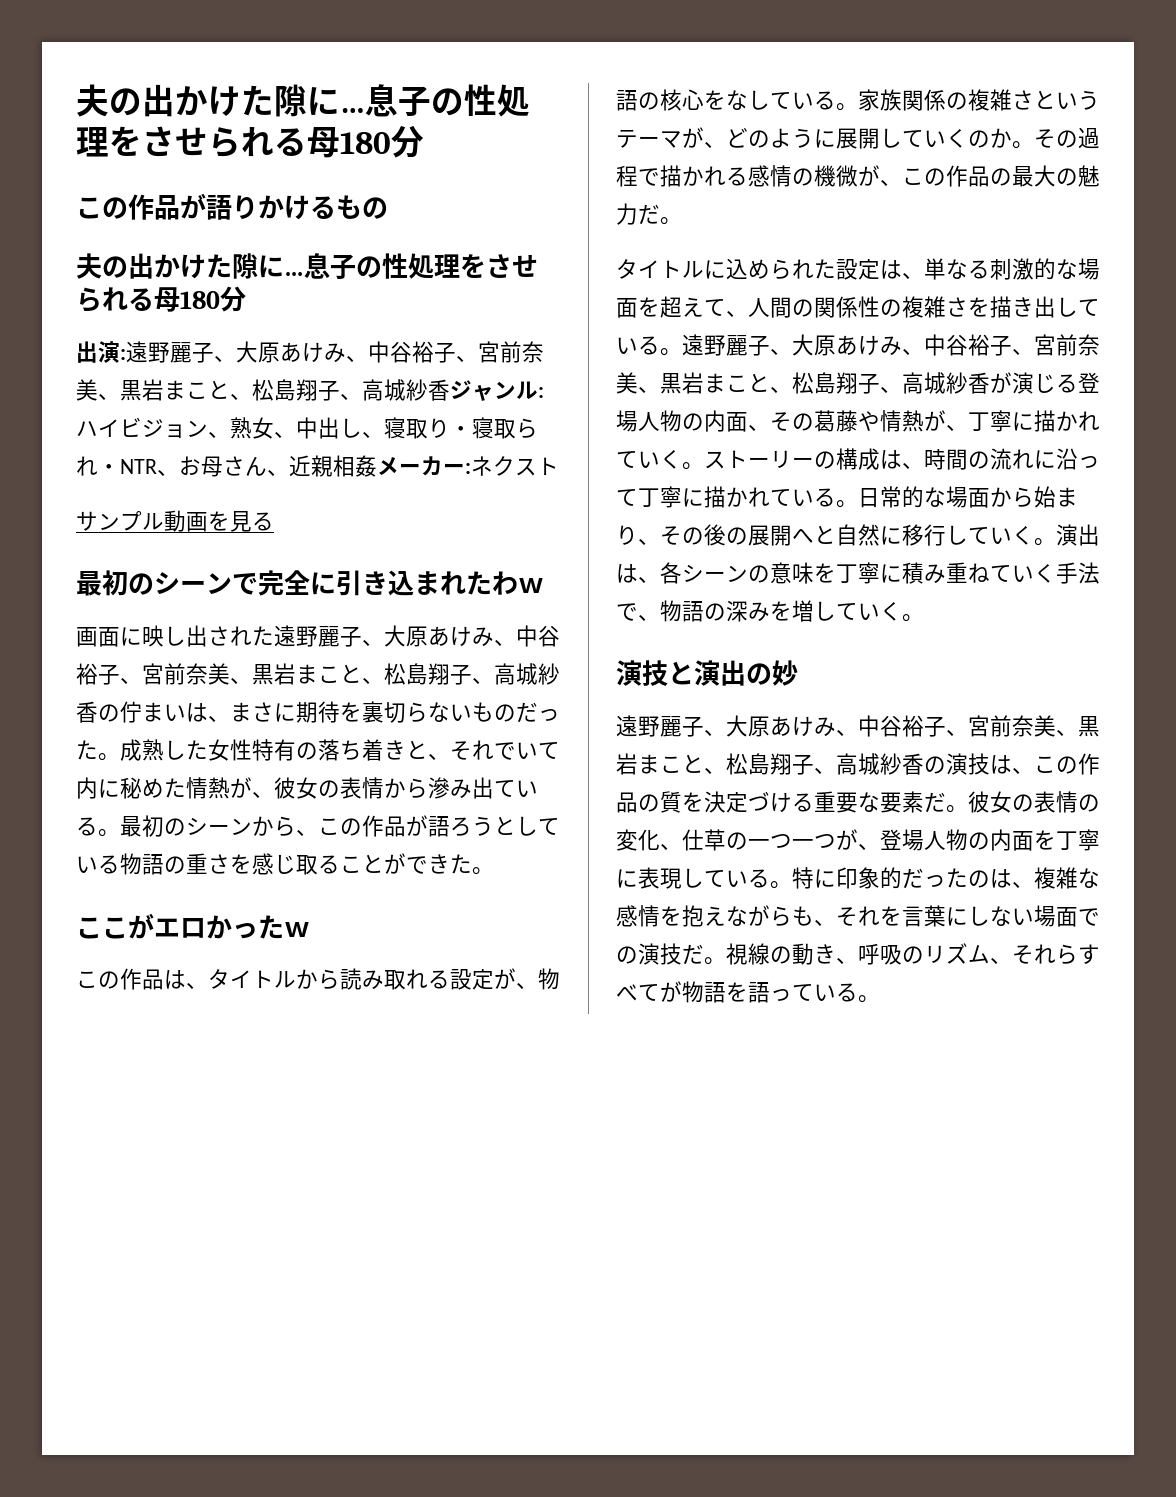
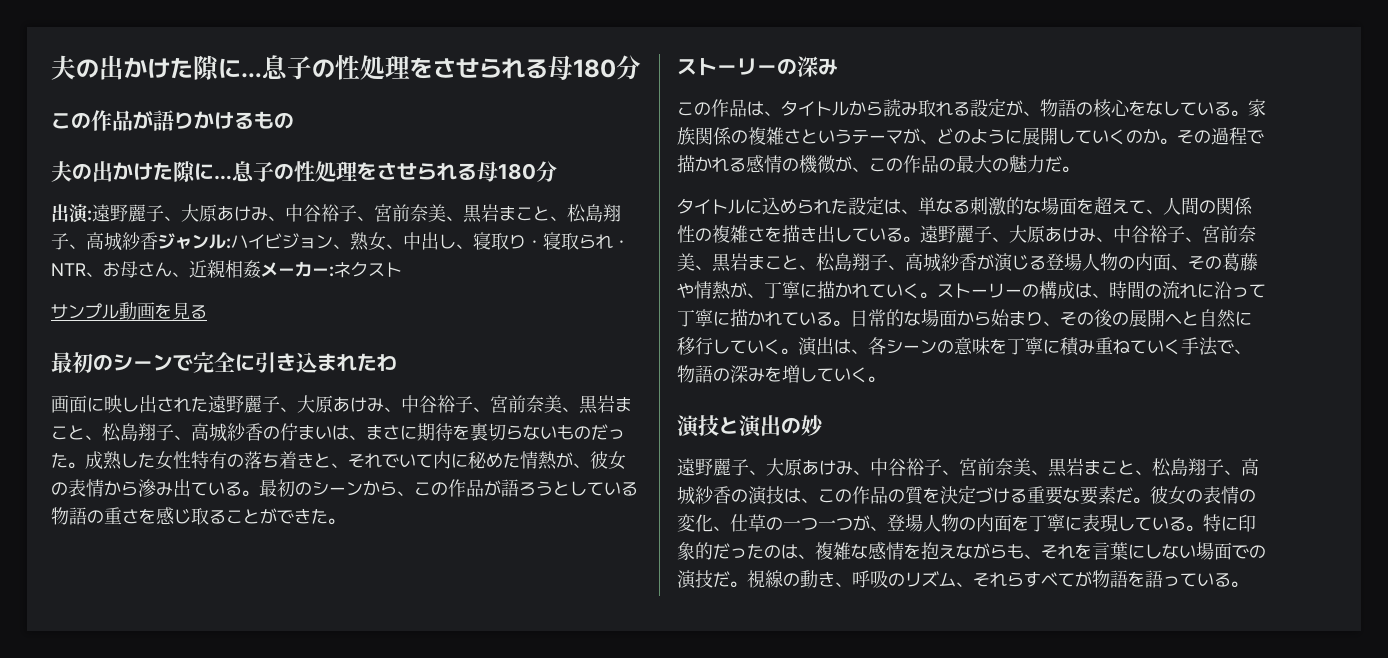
- 最初のシーンで完全に引き込まれたわｗ
+ 最初のシーンで完全に引き込まれたわ
- ここがエロかったｗ
+ ストーリーの深み

